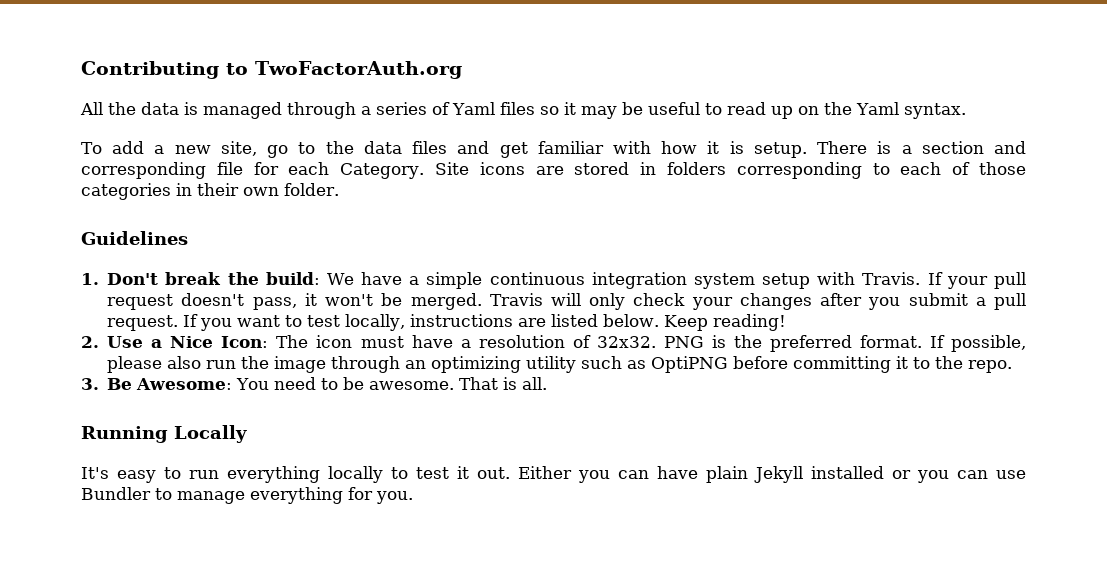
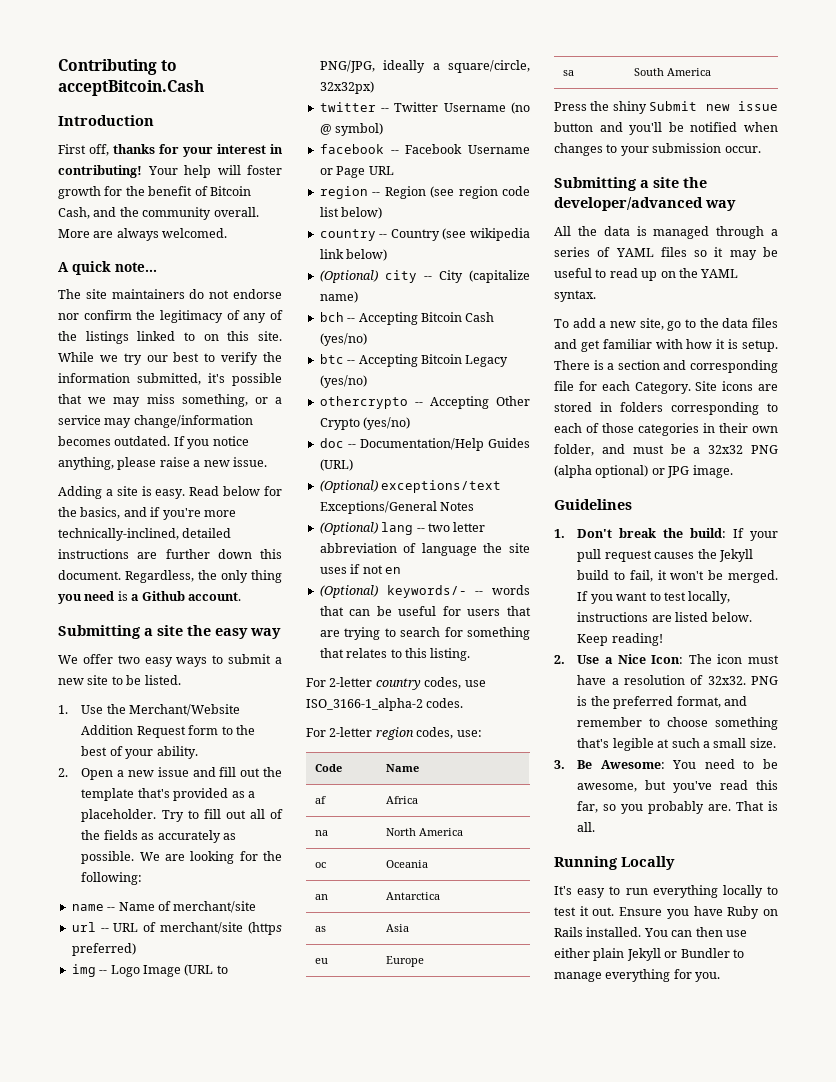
- Contributing to TwoFactorAuth.org
+ Contributing to acceptBitcoin.Cash
+ Introduction
+ First off, thanks for your interest in contributing! Your help will foster growth for the benefit of Bitcoin Cash, and the community overall. More are always welcomed.
+ A quick note...
+ The site maintainers do not endorse nor confirm the legitimacy of any of the listings linked to on this site. While we try our best to verify the information submitted, it's possible that we may miss something, or a service may change/information becomes outdated. If you notice anything, please raise a new issue.
+ Adding a site is easy. Read below for the basics, and if you're more technically-inclined, detailed instructions are further down this document. Regardless, the only thing you need is a Github account.
+ Submitting a site the easy way
+ We offer two easy ways to submit a new site to be listed.
+ 1. Use the Merchant/Website Addition Request form to the best of your ability.
+ 2. Open a new issue and fill out the template that's provided as a placeholder. Try to fill out all of the fields as accurately as possible. We are looking for the following:
+ name -- Name of merchant/site
+ url -- URL of merchant/site (https preferred)
+ img -- Logo Image (URL to PNG/JPG, ideally a square/circle, 32x32px)
+ twitter -- Twitter Username (no @ symbol)
+ facebook -- Facebook Username or Page URL
+ region -- Region (see region code list below)
+ country -- Country (see wikipedia link below)
+ (Optional) city -- City (capitalize name)
+ bch -- Accepting Bitcoin Cash (yes/no)
+ btc -- Accepting Bitcoin Legacy (yes/no)
+ othercrypto -- Accepting Other Crypto (yes/no)
+ doc -- Documentation/Help Guides (URL)
+ (Optional) exceptions/text Exceptions/General Notes
+ (Optional) lang -- two letter abbreviation of language the site uses if not en
+ (Optional) keywords/- -- words that can be useful for users that are trying to search for something that relates to this listing.
+ For 2-letter country codes, use ISO_3166-1_alpha-2 codes.
+ For 2-letter region codes, use:
+ Code | Name
+ af | Africa
+ na | North America
+ oc | Oceania
+ an | Antarctica
+ as | Asia
+ eu | Europe
+ sa | South America
+ Press the shiny Submit new issue button and you'll be notified when changes to your submission occur.
+ Submitting a site the developer/advanced way
- All the data is managed through a series of Yaml files so it may be useful to read up on the Yaml syntax.
+ All the data is managed through a series of YAML files so it may be useful to read up on the YAML syntax.
- Site icons are stored in folders corresponding to each of those categories in their own folder.
+ Site icons are stored in folders corresponding to each of those categories in their own folder, and must be a 32x32 PNG (alpha optional) or JPG image.
- 1. Don't break the build: We have a simple continuous integration system setup with Travis. If your pull request doesn't pass, it won't be merged. Travis will only check your changes after you submit a pull request.
+ 1. Don't break the build: If your pull request causes the Jekyll build to fail, it won't be merged.
- PNG is the preferred format. If possible, please also run the image through an optimizing utility such as OptiPNG before committing it to the repo.
+ PNG is the preferred format, and remember to choose something that's legible at such a small size.
- 3. Be Awesome: You need to be awesome.
+ 3. Be Awesome: You need to be awesome, but you've read this far, so you probably are.
- Either you can have plain Jekyll installed or you can use Bundler to manage everything for you.
+ Ensure you have Ruby on Rails installed. You can then use either plain Jekyll or Bundler to manage everything for you.

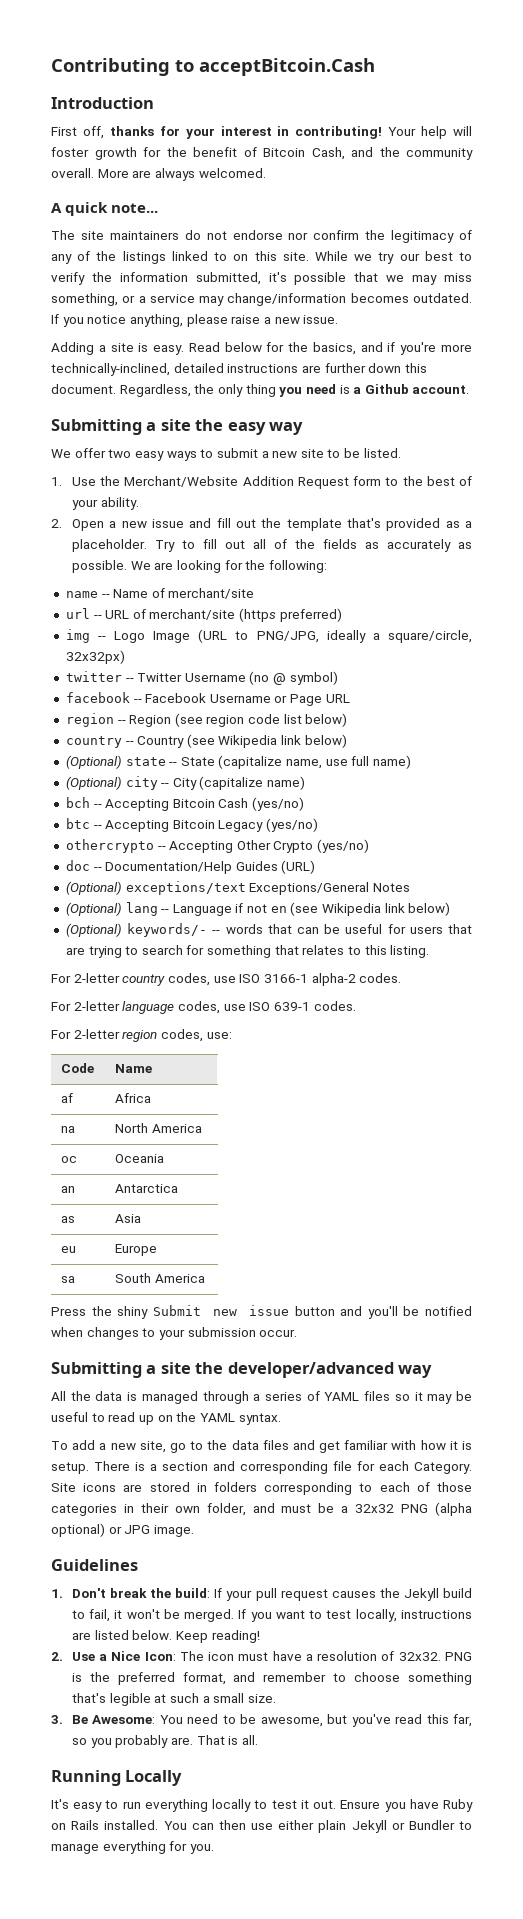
- country -- Country (see wikipedia link below)
+ country -- Country (see Wikipedia link below)
+ (Optional) state -- State (capitalize name, use full name)
- (Optional) lang -- two letter abbreviation of language the site uses if not en
+ (Optional) lang -- Language if not en (see Wikipedia link below)
- For 2-letter country codes, use ISO_3166-1_alpha-2 codes.
+ For 2-letter country codes, use ISO 3166-1 alpha-2 codes.
+ For 2-letter language codes, use ISO 639-1 codes.

